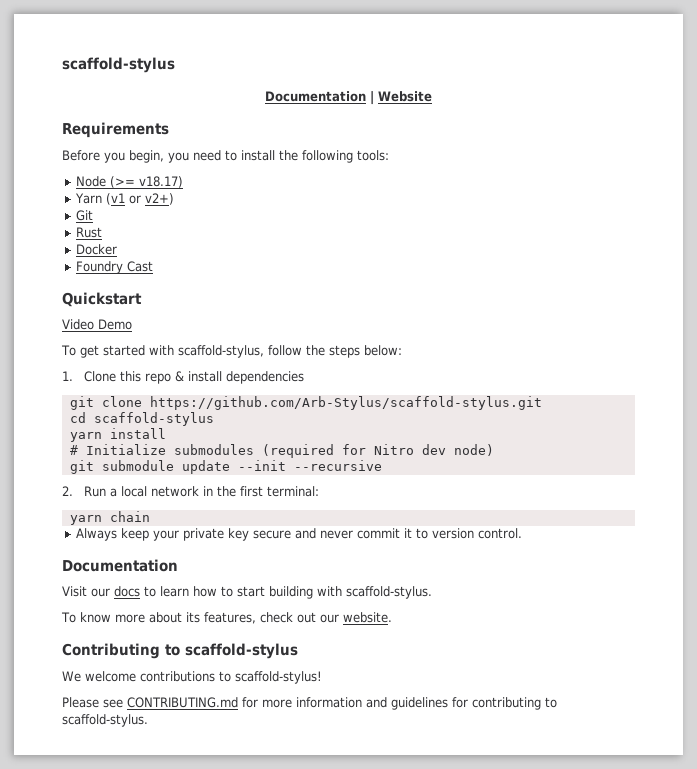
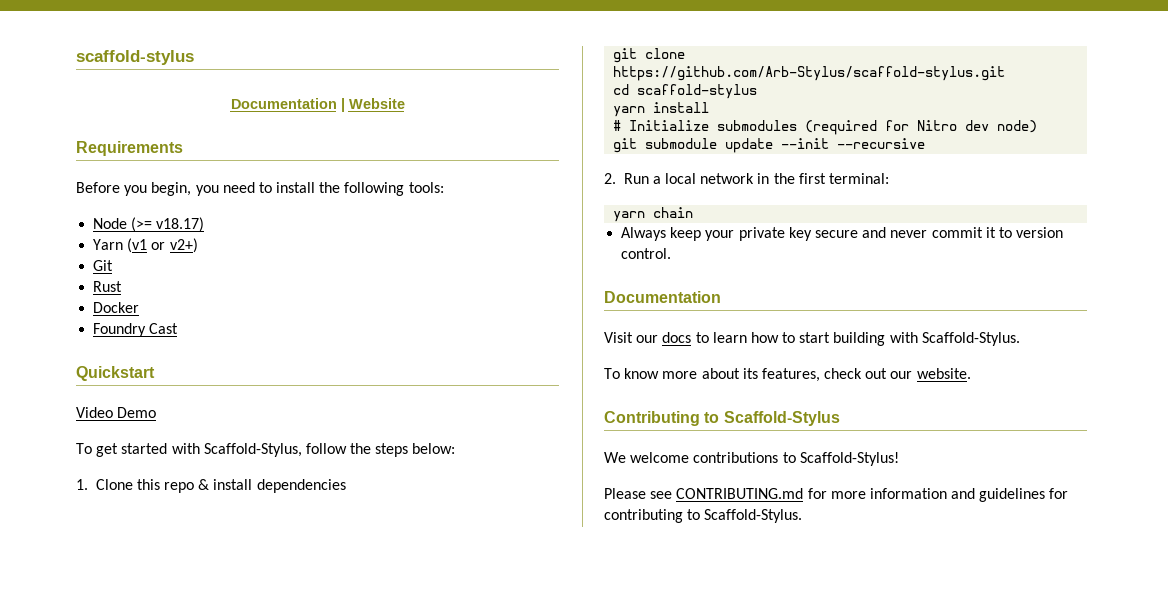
- To get started with scaffold-stylus, follow the steps below:
+ To get started with Scaffold-Stylus, follow the steps below:
- Visit our docs to learn how to start building with scaffold-stylus.
+ Visit our docs to learn how to start building with Scaffold-Stylus.
- Contributing to scaffold-stylus
+ Contributing to Scaffold-Stylus
- We welcome contributions to scaffold-stylus!
+ We welcome contributions to Scaffold-Stylus!
- Please see CONTRIBUTING.md for more information and guidelines for contributing to scaffold-stylus.
+ Please see CONTRIBUTING.md for more information and guidelines for contributing to Scaffold-Stylus.

